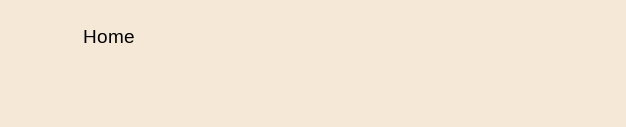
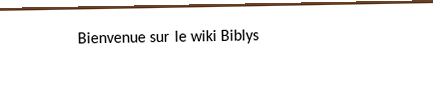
- Home
+ Bienvenue sur le wiki Biblys

